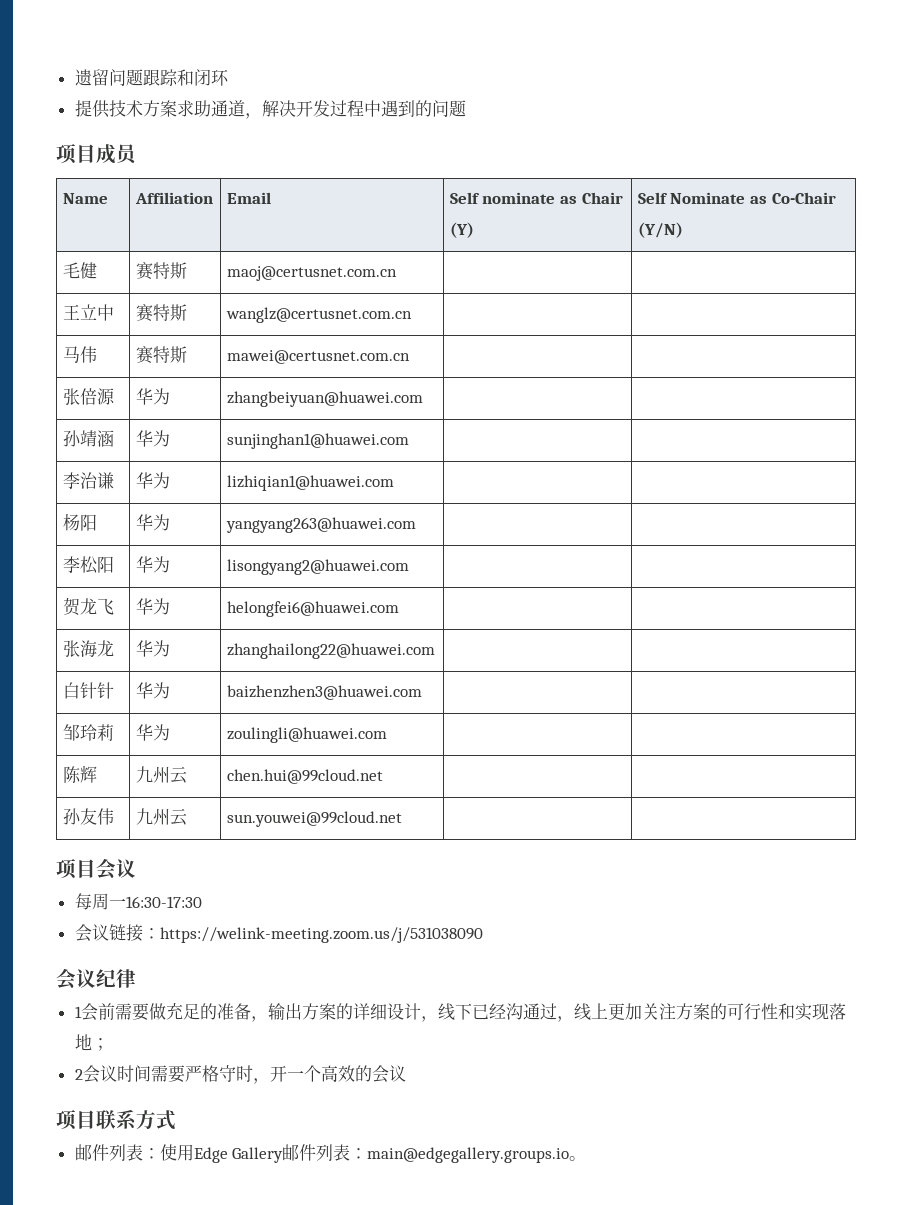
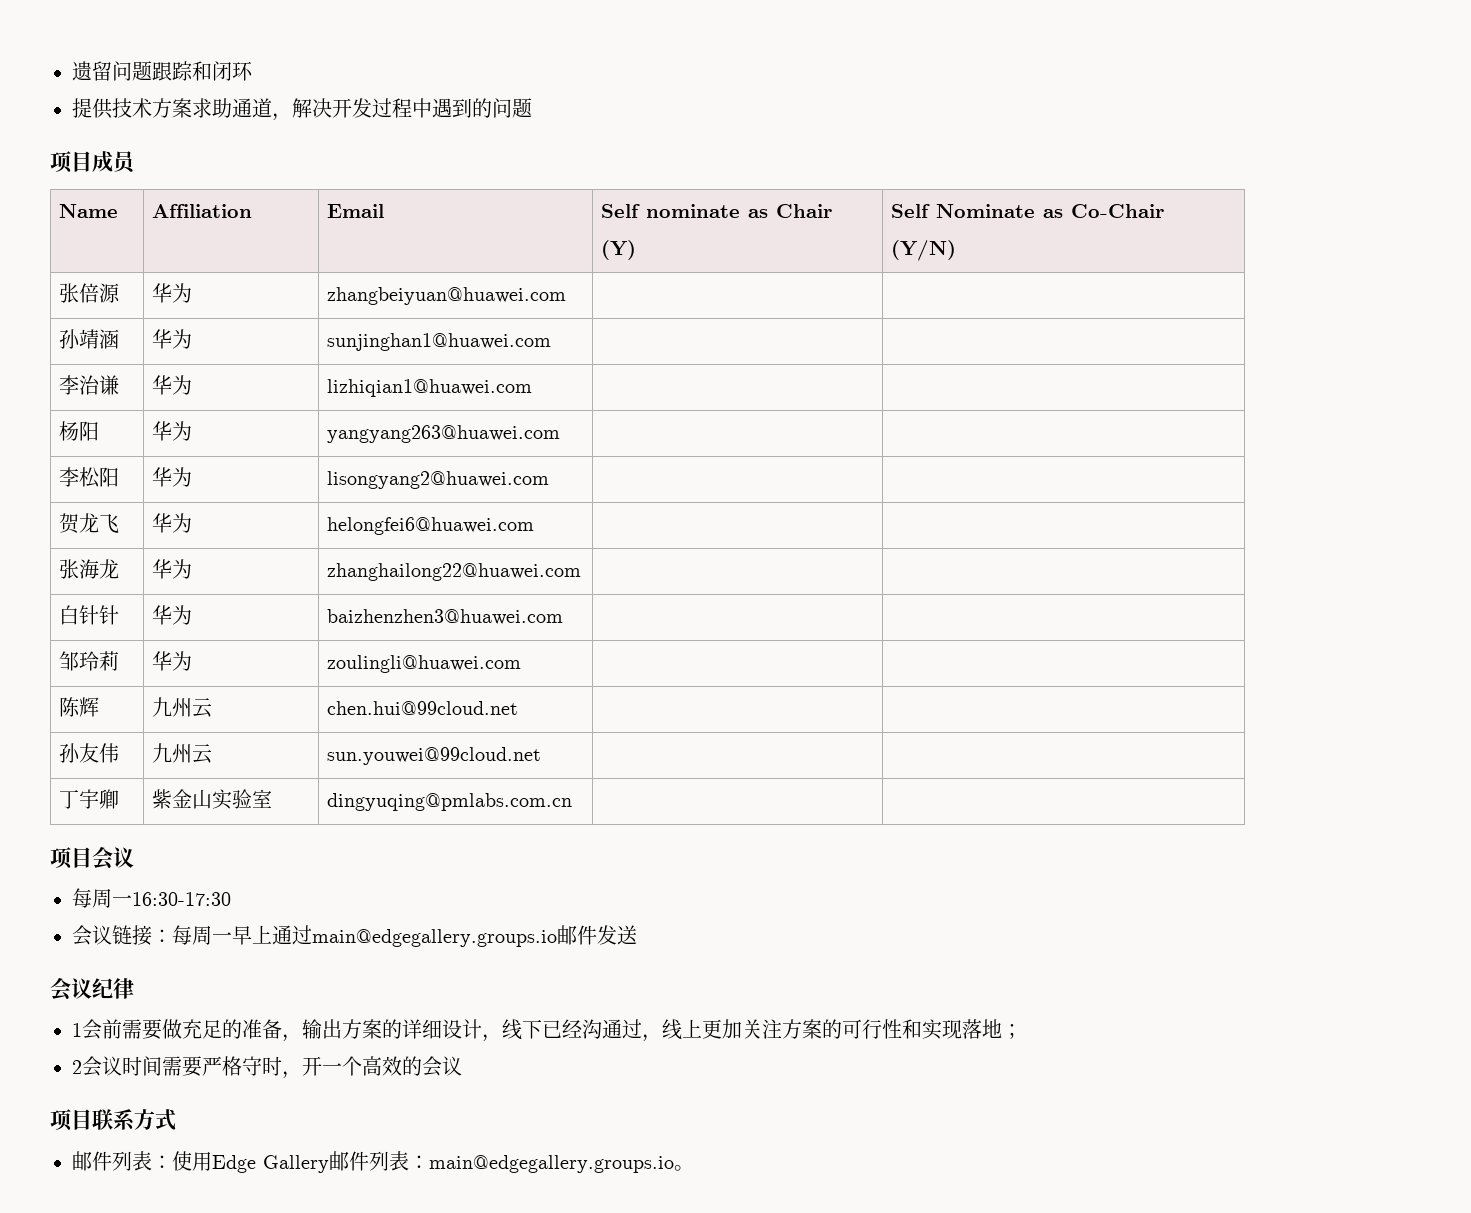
- 毛健 | 赛特斯 | maoj@certusnet.com.cn | |
- 王立中 | 赛特斯 | wanglz@certusnet.com.cn | |
- 马伟 | 赛特斯 | mawei@certusnet.com.cn | |
+ 丁宇卿 | 紫金山实验室 | dingyuqing@pmlabs.com.cn | |
- 会议链接：https://welink-meeting.zoom.us/j/531038090
+ 会议链接：每周一早上通过main@edgegallery.groups.io邮件发送

